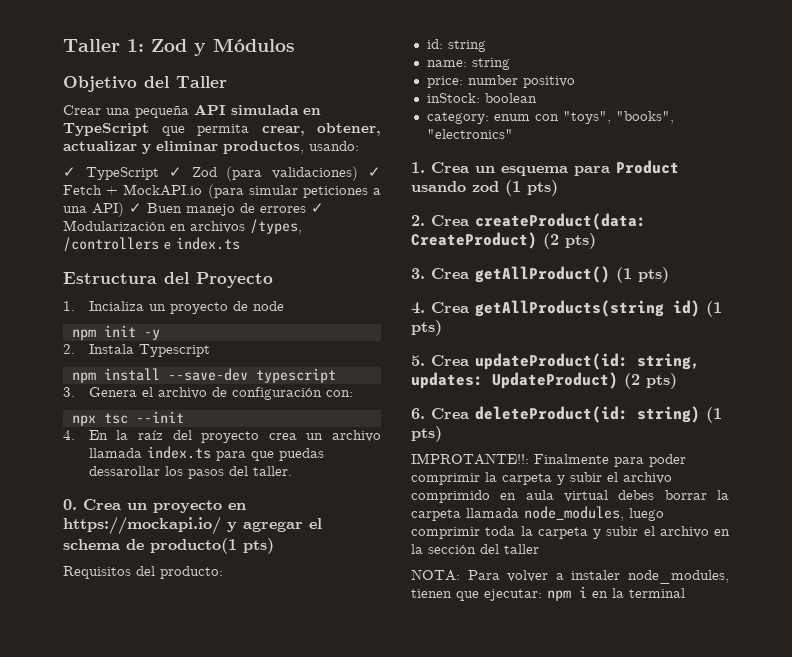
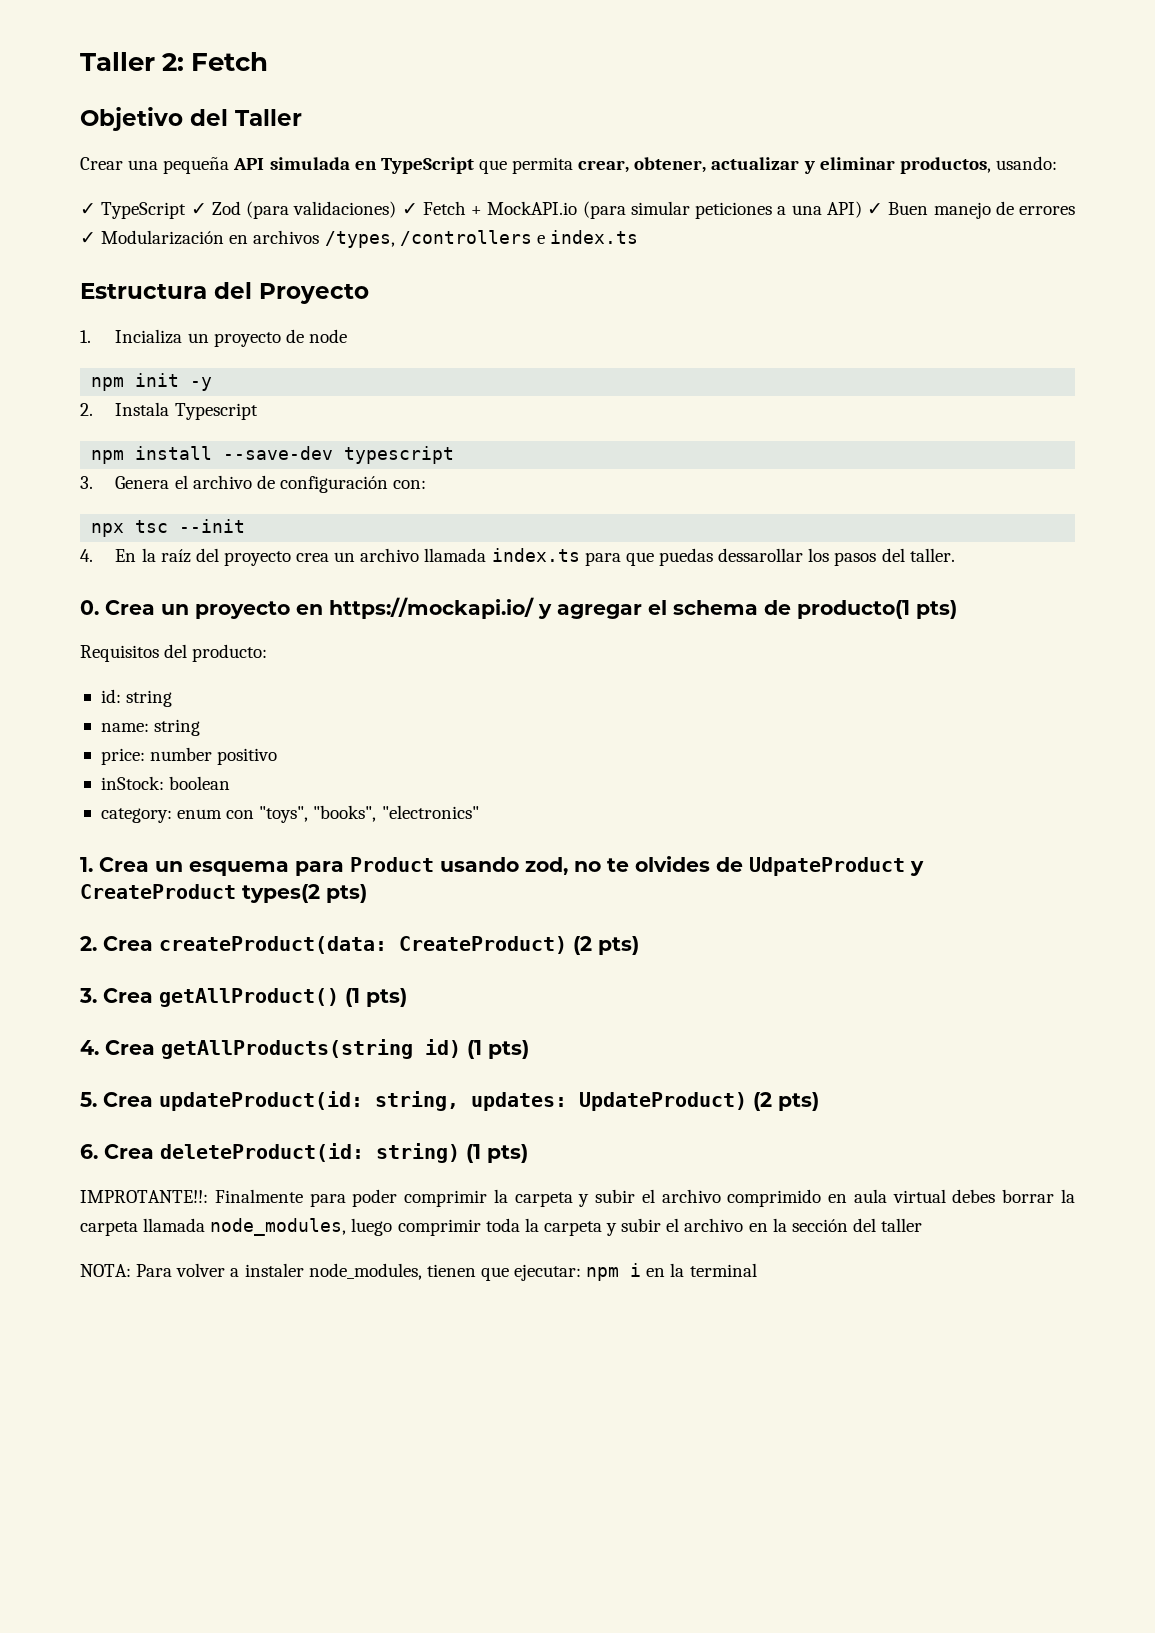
- Taller 1: Zod y Módulos
+ Taller 2: Fetch
- 1. Crea un esquema para Product usando zod (1 pts)
+ 1. Crea un esquema para Product usando zod, no te olvides de UdpateProduct y CreateProduct types(2 pts)

